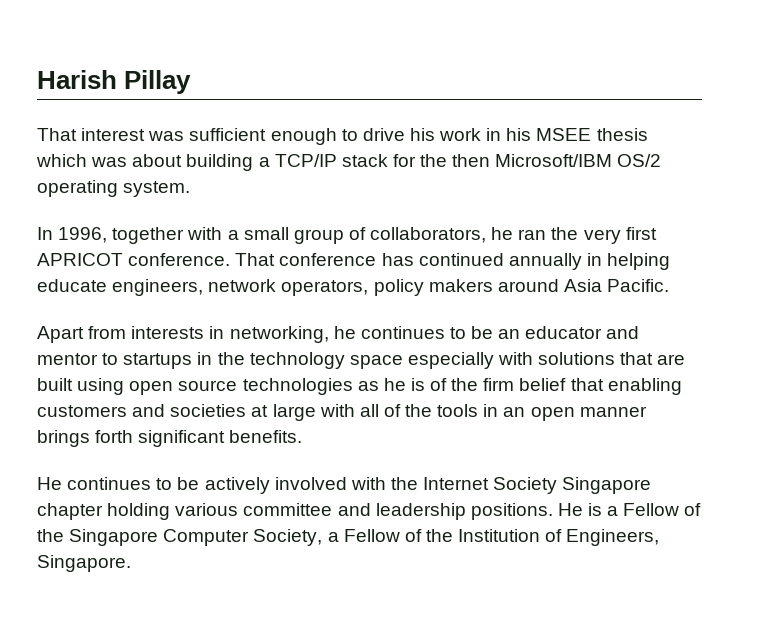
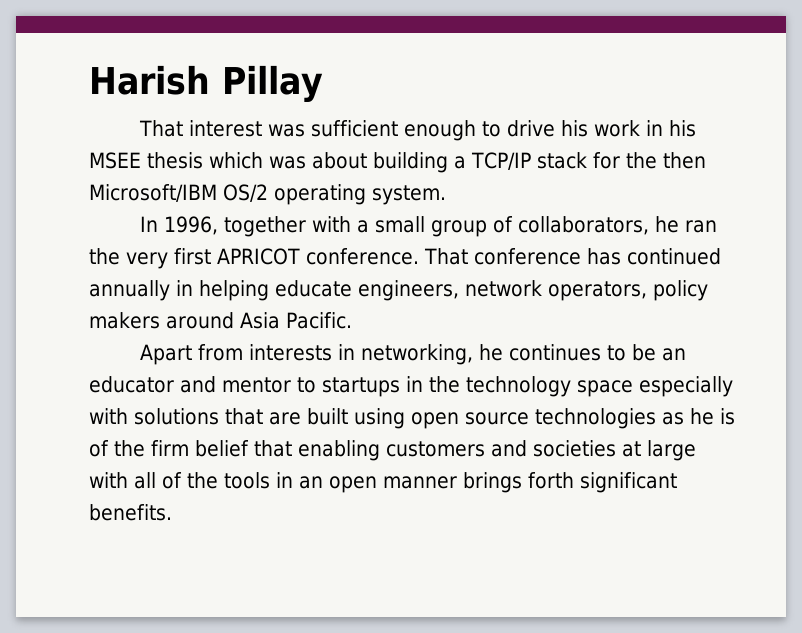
- He continues to be actively involved with the Internet Society Singapore chapter holding various committee and leadership positions. He is a Fellow of the Singapore Computer Society, a Fellow of the Institution of Engineers, Singapore.

